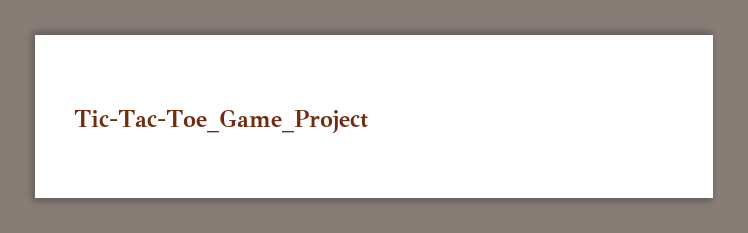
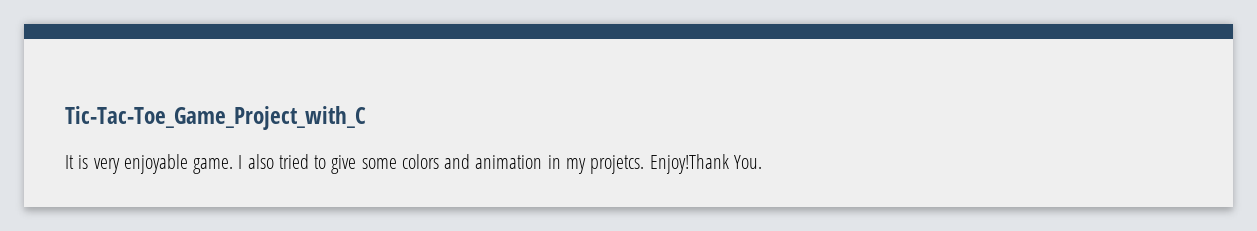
- Tic-Tac-Toe_Game_Project
+ Tic-Tac-Toe_Game_Project_with_C
+ It is very enjoyable game. I also tried to give some colors and animation in my projetcs. Enjoy!Thank You.

